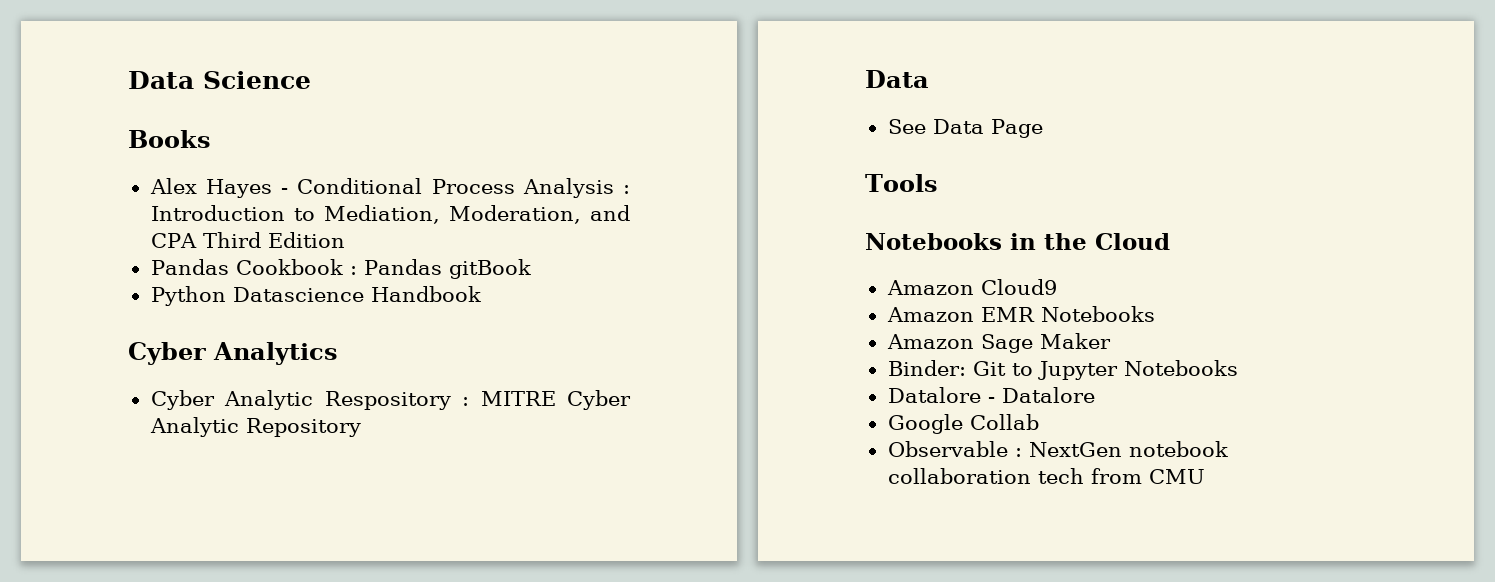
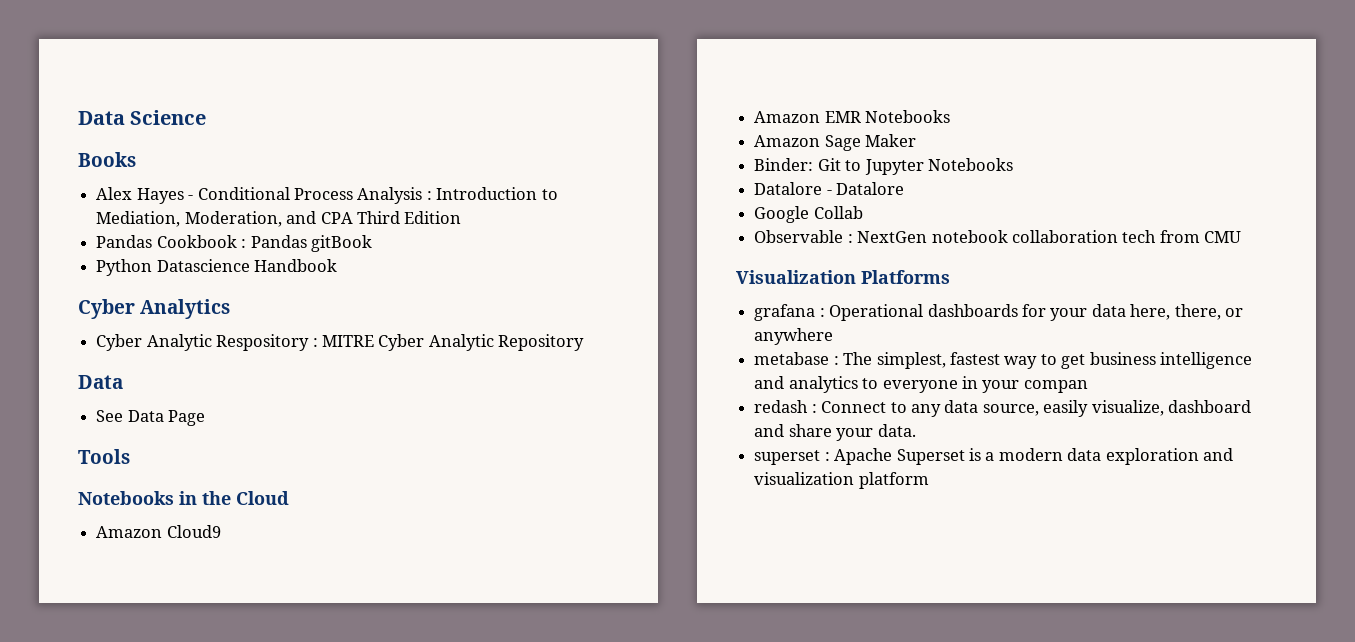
+ Visualization Platforms
+ grafana : Operational dashboards for your data here, there, or anywhere
+ metabase : The simplest, fastest way to get business intelligence and analytics to everyone in your compan
+ redash : Connect to any data source, easily visualize, dashboard and share your data.
+ superset : Apache Superset is a modern data exploration and visualization platform

